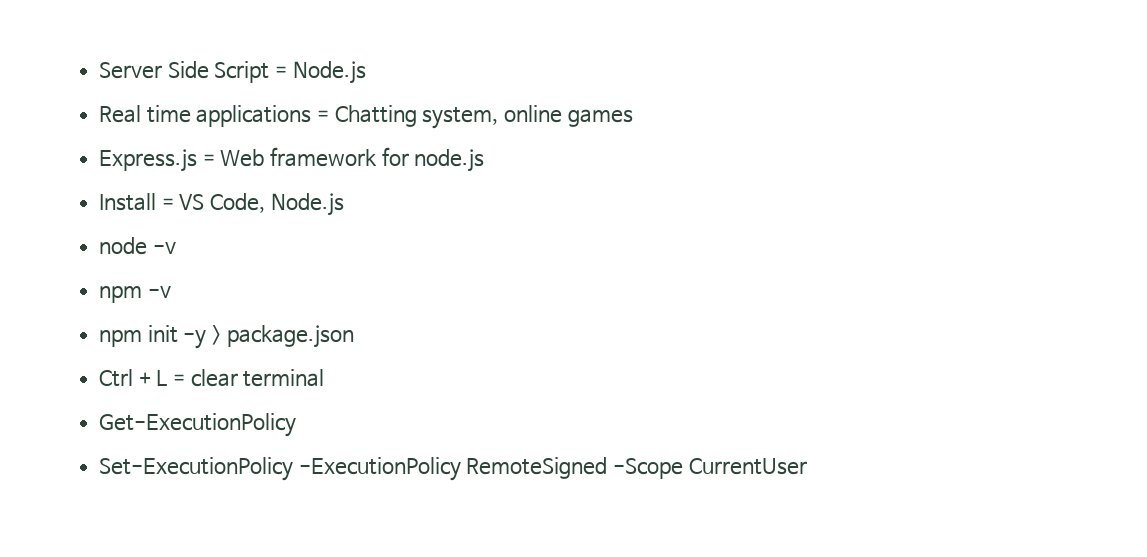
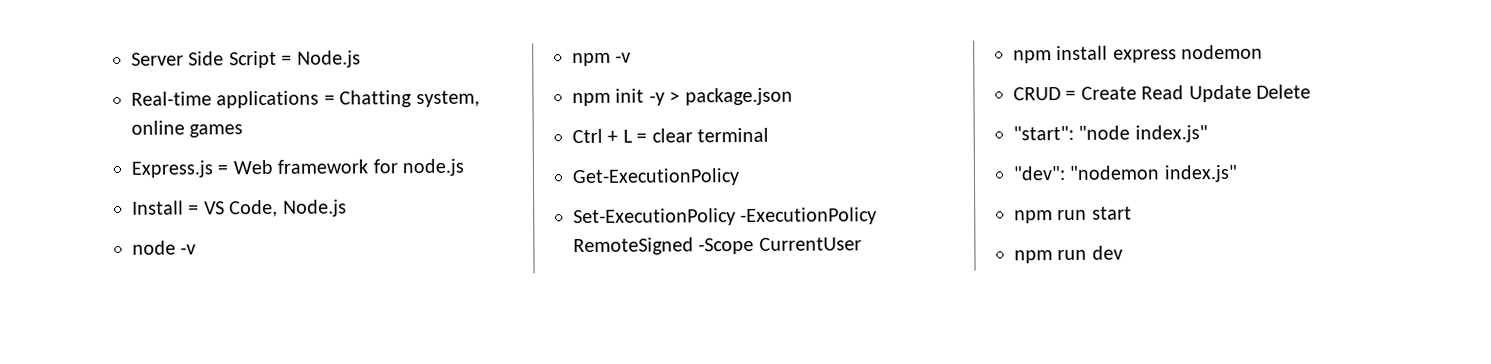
- Real time applications = Chatting system, online games
+ Real-time applications = Chatting system, online games
+ npm install express nodemon
+ CRUD = Create Read Update Delete
+ "start": "node index.js"
+ "dev": "nodemon index.js"
+ npm run start
+ npm run dev

